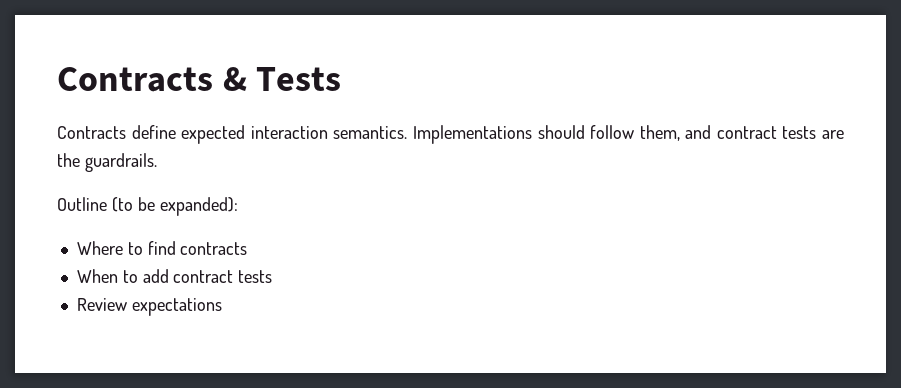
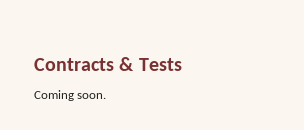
- Contracts define expected interaction semantics. Implementations should follow them, and contract tests are the guardrails.
- Outline (to be expanded):
- Where to find contracts
- When to add contract tests
- Review expectations
+ Coming soon.

